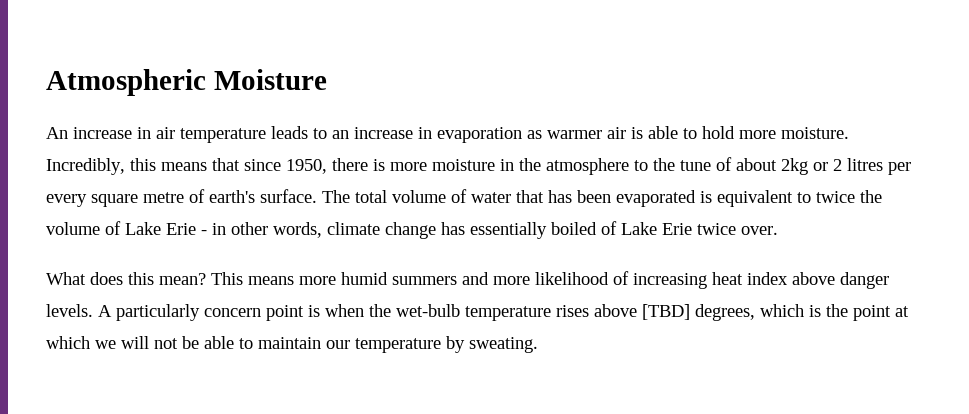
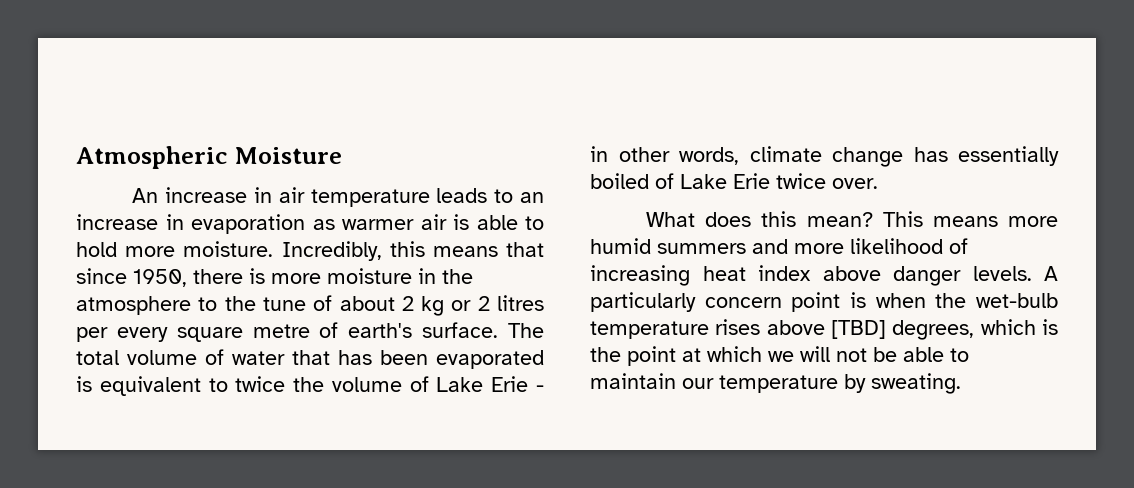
- Incredibly, this means that since 1950, there is more moisture in the atmosphere to the tune of about 2kg or 2 litres per every square metre of earth's surface.
+ Incredibly, this means that since 1950, there is more moisture in the atmosphere to the tune of about 2 kg or 2 litres per every square metre of earth's surface.

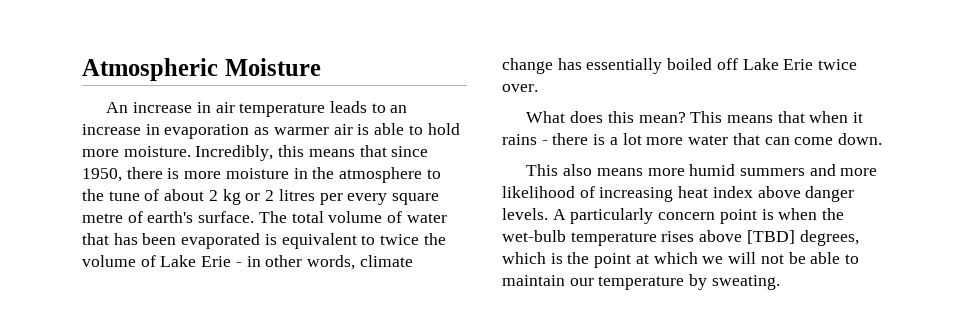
- The total volume of water that has been evaporated is equivalent to twice the volume of Lake Erie - in other words, climate change has essentially boiled of Lake Erie twice over.
+ The total volume of water that has been evaporated is equivalent to twice the volume of Lake Erie - in other words, climate change has essentially boiled off Lake Erie twice over.
- This means more humid summers and more likelihood of increasing heat index above danger levels.
+ This means that when it rains - there is a lot more water that can come down.
+ This also means more humid summers and more likelihood of increasing heat index above danger levels.

